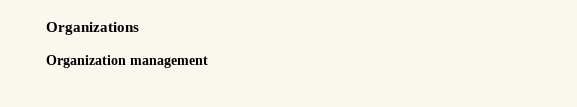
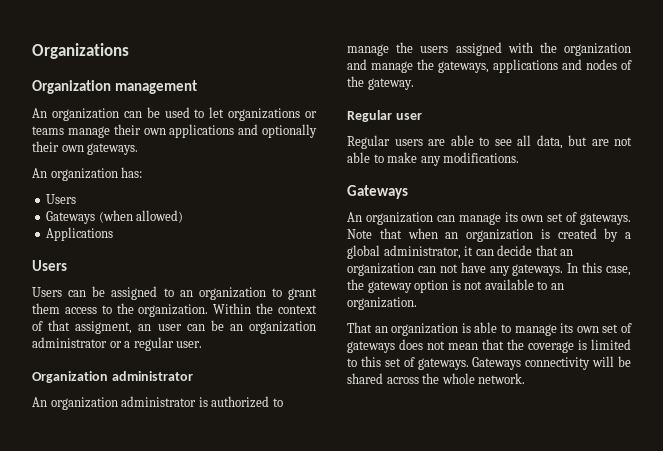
+ An organization can be used to let organizations or teams manage their own applications and optionally their own gateways.
+ An organization has:
+ Users
+ Gateways (when allowed)
+ Applications
+ Users
+ Users can be assigned to an organization to grant them access to the organization. Within the context of that assigment, an user can be an organization administrator or a regular user.
+ Organization administrator
+ An organization administrator is authorized to manage the users assigned with the organization and manage the gateways, applications and nodes of the gateway.
+ Regular user
+ Regular users are able to see all data, but are not able to make any modifications.
+ Gateways
+ An organization can manage its own set of gateways. Note that when an organization is created by a global administrator, it can decide that an organization can not have any gateways. In this case, the gateway option is not available to an organization.
+ That an organization is able to manage its own set of gateways does not mean that the coverage is limited to this set of gateways. Gateways connectivity will be shared across the whole network.

